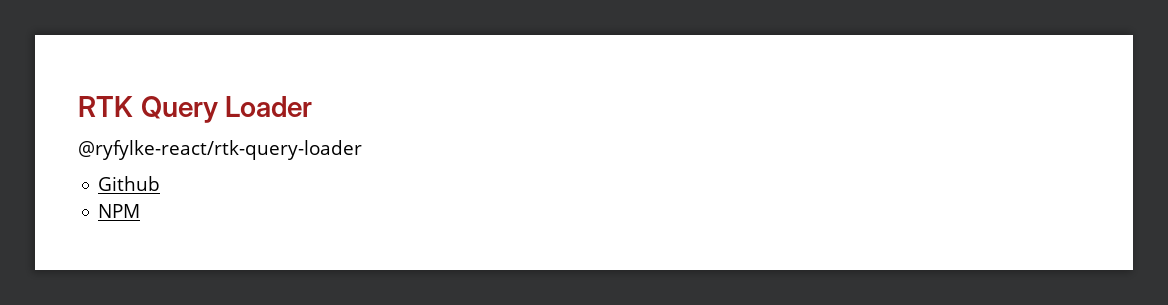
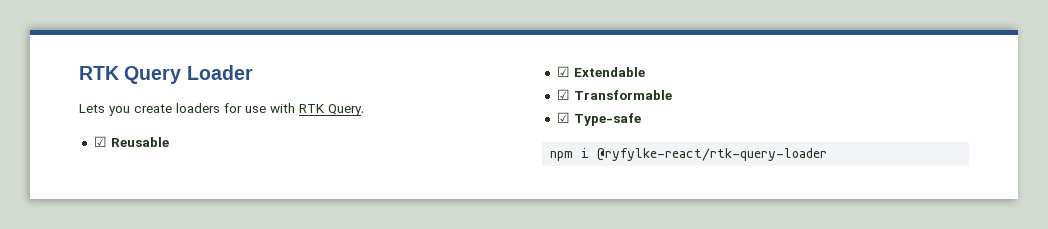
- @ryfylke-react/rtk-query-loader
+ Lets you create loaders for use with RTK Query.
+ ☑ Reusable
+ ☑ Extendable
+ ☑ Transformable
+ ☑ Type-safe
+ npm i @ryfylke-react/rtk-query-loader
- Github
- NPM

